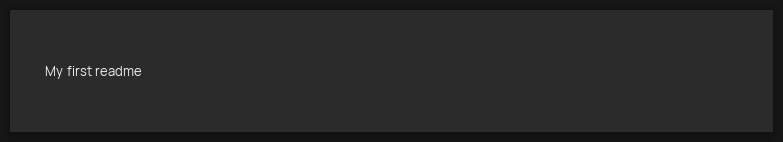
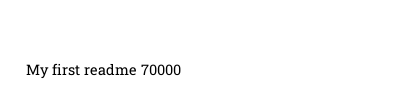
- My first readme
+ My first readme 70000

